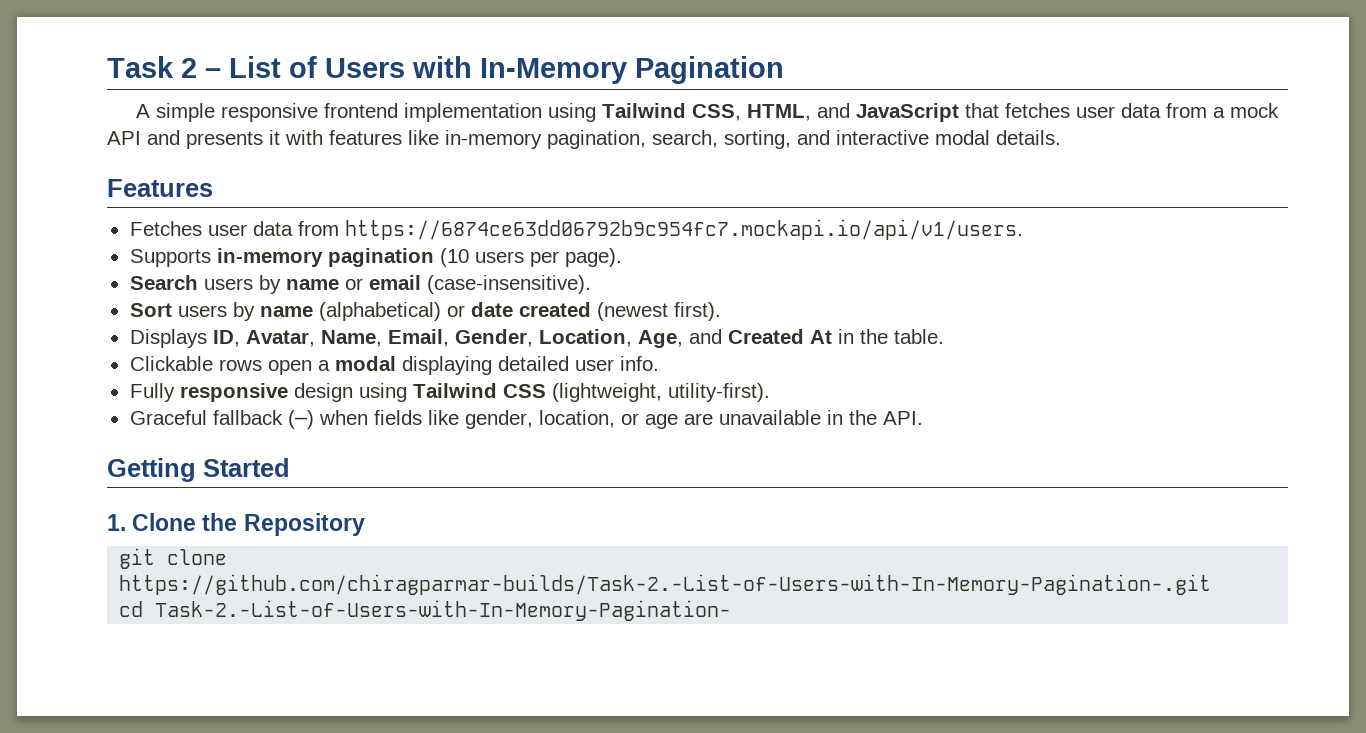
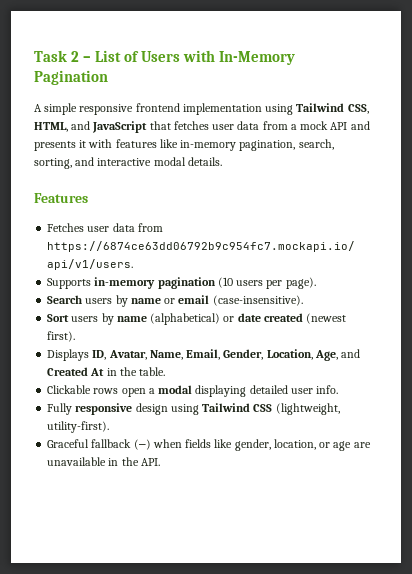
- Getting Started
- 1. Clone the Repository
- git clone https://github.com/chiragparmar-builds/Task-2.-List-of-Users-with-In-Memory-Pagination-.git
- cd Task-2.-List-of-Users-with-In-Memory-Pagination-

